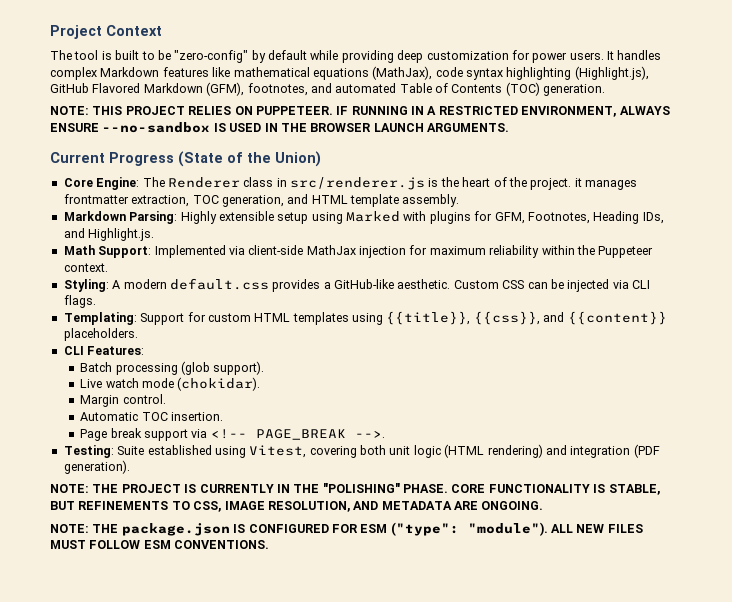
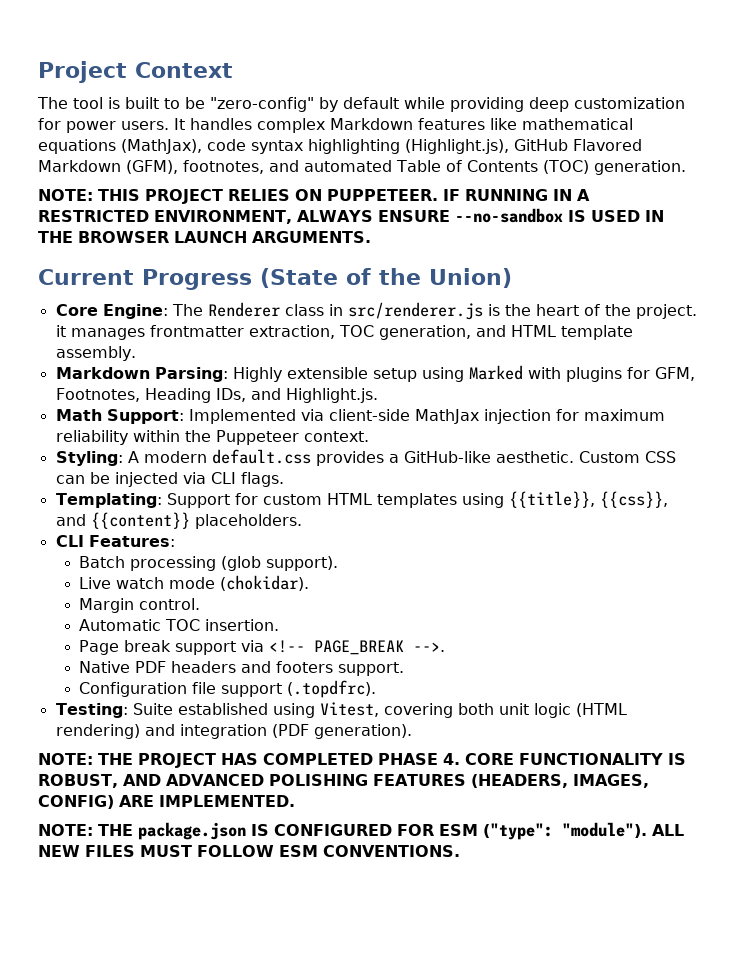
+ Native PDF headers and footers support.
+ Configuration file support (.topdfrc).
- NOTE: THE PROJECT IS CURRENTLY IN THE "POLISHING" PHASE. CORE FUNCTIONALITY IS STABLE, BUT REFINEMENTS TO CSS, IMAGE RESOLUTION, AND METADATA ARE ONGOING.
+ NOTE: THE PROJECT HAS COMPLETED PHASE 4. CORE FUNCTIONALITY IS ROBUST, AND ADVANCED POLISHING FEATURES (HEADERS, IMAGES, CONFIG) ARE IMPLEMENTED.

